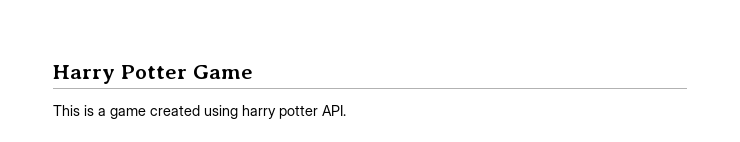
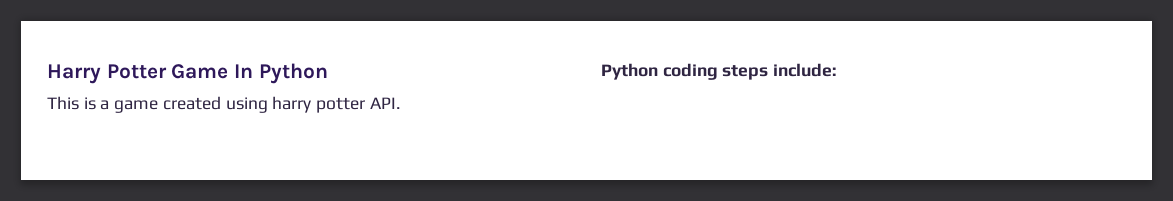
- Harry Potter Game
+ Harry Potter Game In Python
+ Python coding steps include:

